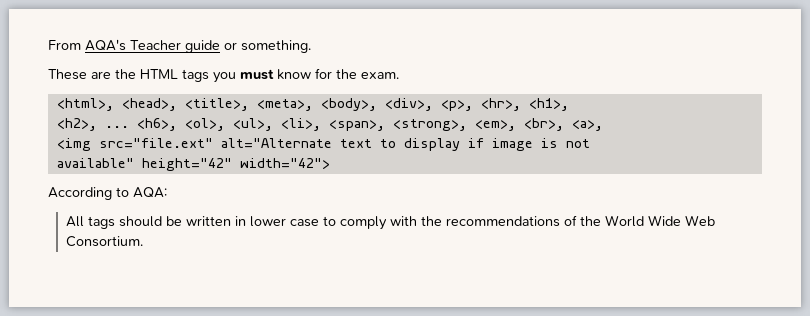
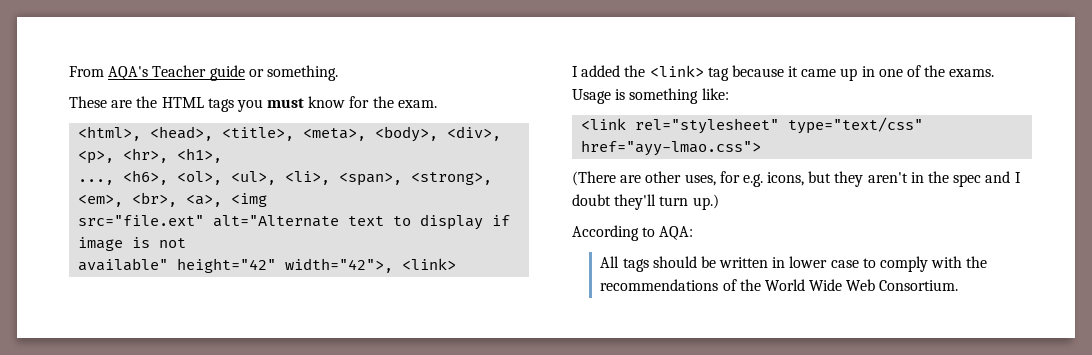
- <h2>, ... <h6>, <ol>, <ul>, <li>, <span>, <strong>, <em>, <br>, <a>,
- <img src="file.ext" alt="Alternate text to display if image is not
+ ..., <h6>, <ol>, <ul>, <li>, <span>, <strong>, <em>, <br>, <a>, <img
+ src="file.ext" alt="Alternate text to display if image is not
- available" height="42" width="42">
+ available" height="42" width="42">, <link>
+ I added the <link> tag because it came up in one of the exams. Usage is something like:
+ <link rel="stylesheet" type="text/css" href="ayy-lmao.css">
+ (There are other uses, for e.g. icons, but they aren't in the spec and I doubt they'll turn up.)

